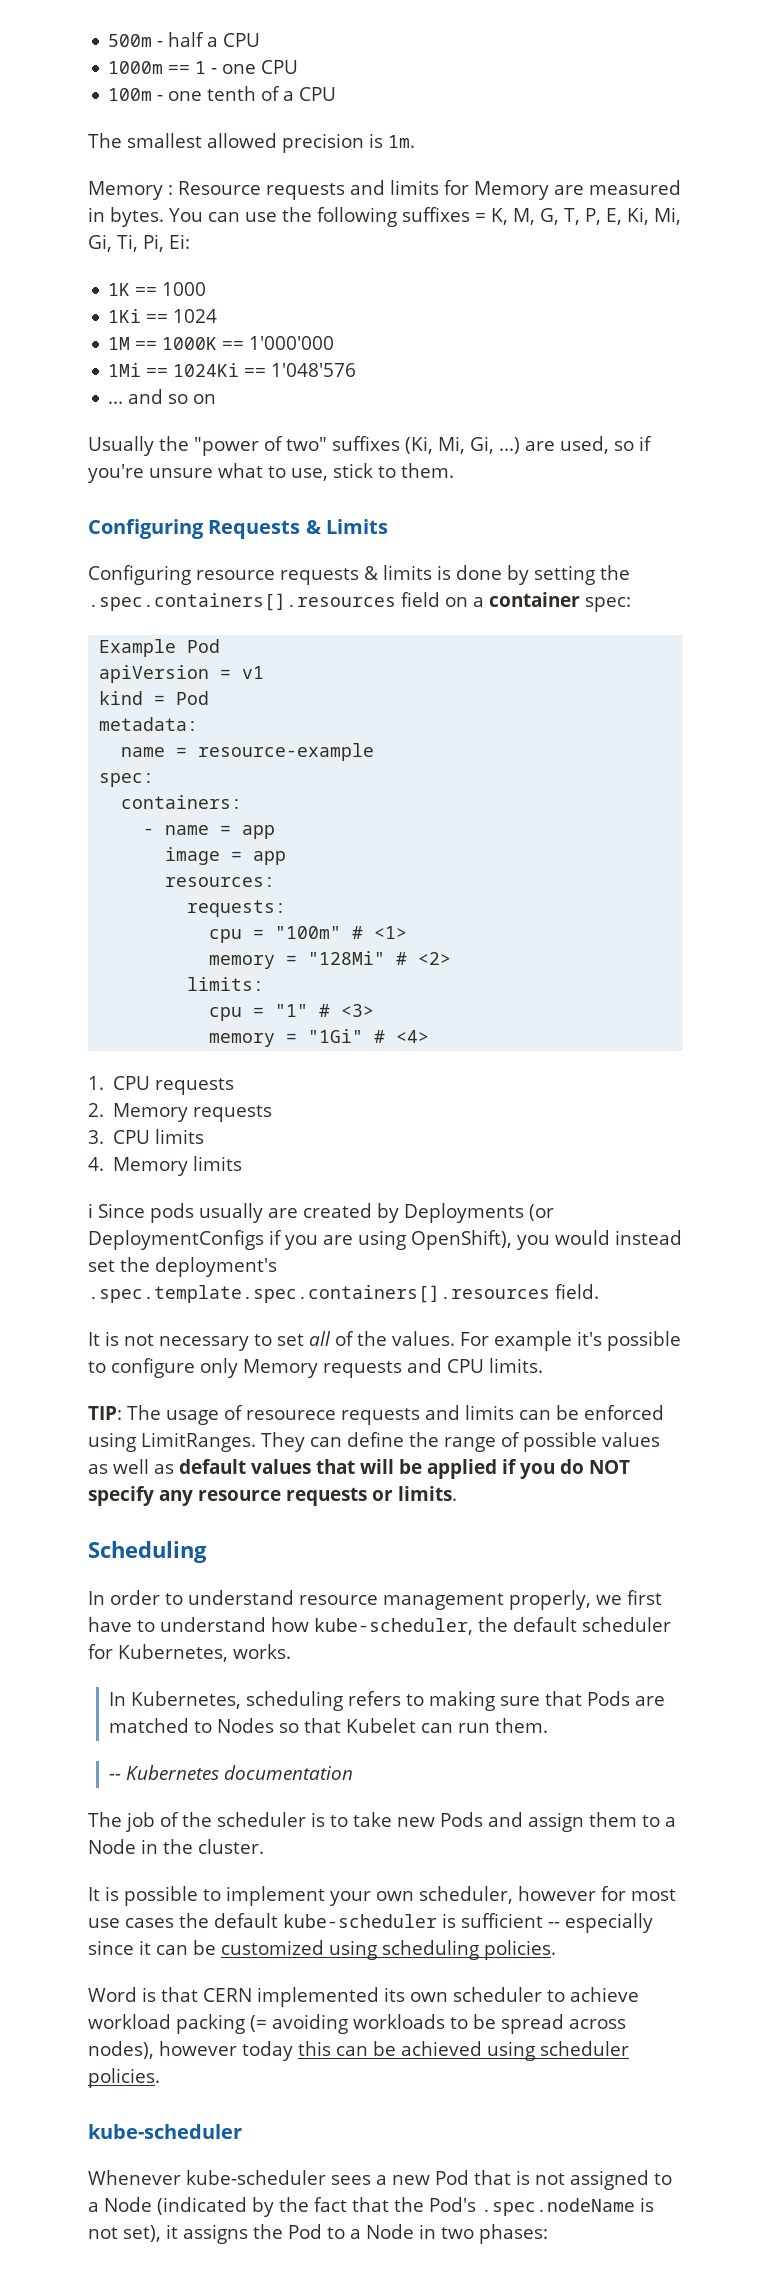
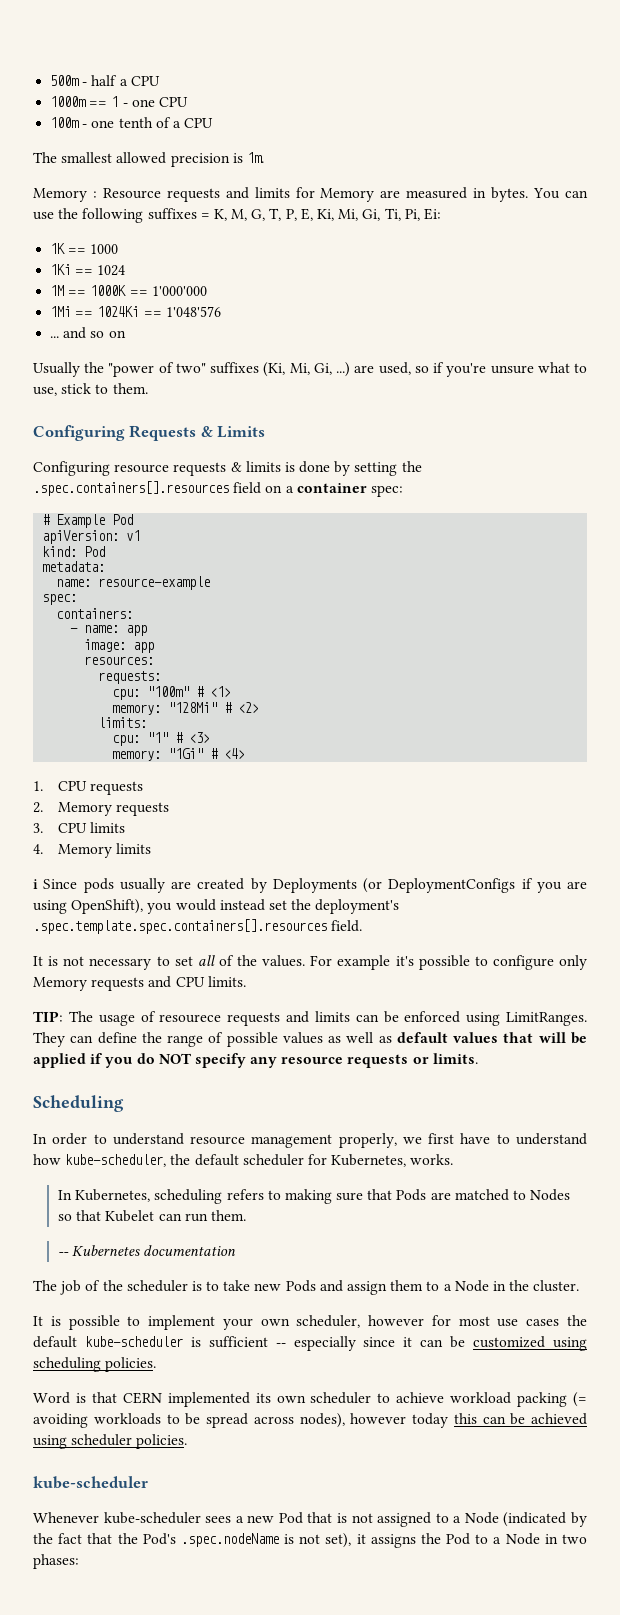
- Example Pod
+ # Example Pod
- apiVersion = v1
+ apiVersion: v1
- kind = Pod
+ kind: Pod
- name = resource-example
+ name: resource-example
- - name = app
- image = app
+ - name: app
+ image: app
- cpu = "100m" # <1>
+ cpu: "100m" # <1>
- memory = "128Mi" # <2>
+ memory: "128Mi" # <2>
- cpu = "1" # <3>
+ cpu: "1" # <3>
- memory = "1Gi" # <4>
+ memory: "1Gi" # <4>

